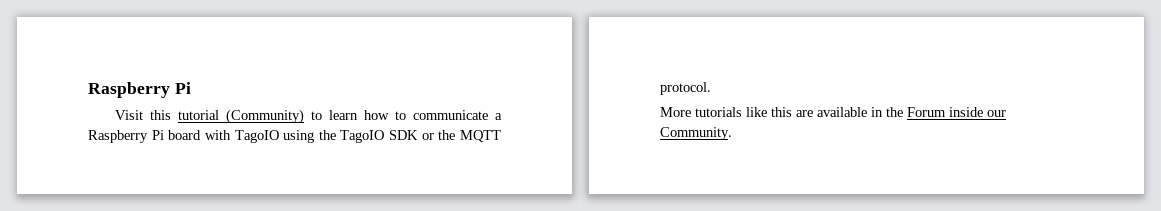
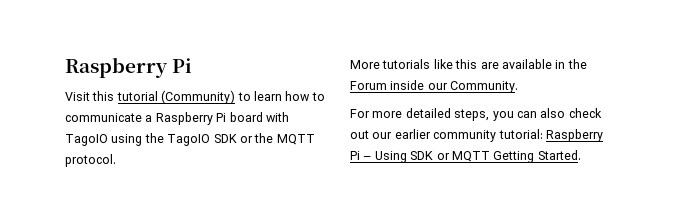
+ For more detailed steps, you can also check out our earlier community tutorial: Raspberry Pi – Using SDK or MQTT Getting Started.

